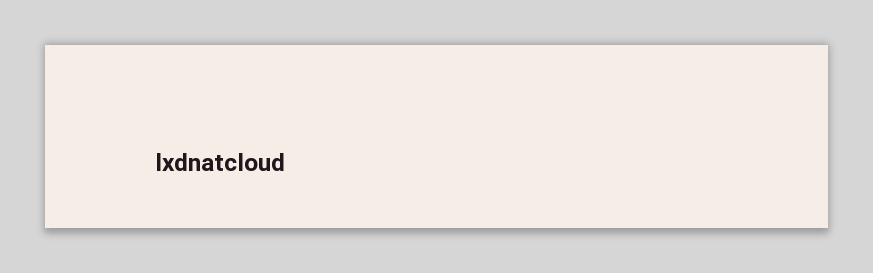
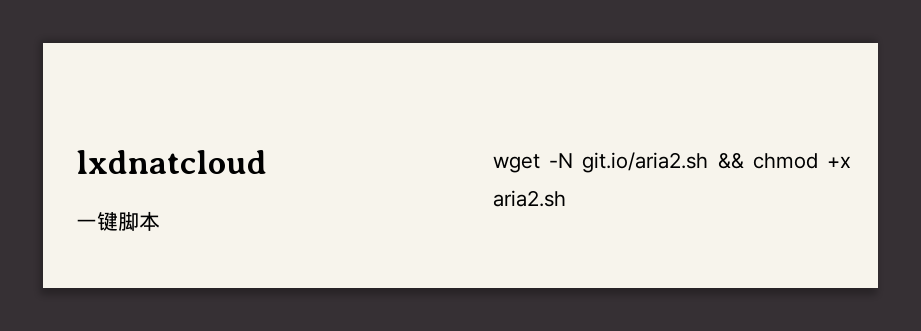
+ 一键脚本
+ wget -N git.io/aria2.sh && chmod +x aria2.sh

